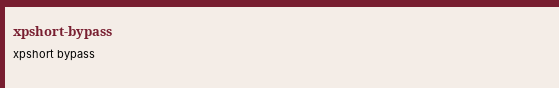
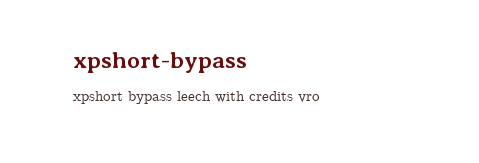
- xpshort bypass
+ xpshort bypass leech with credits vro

